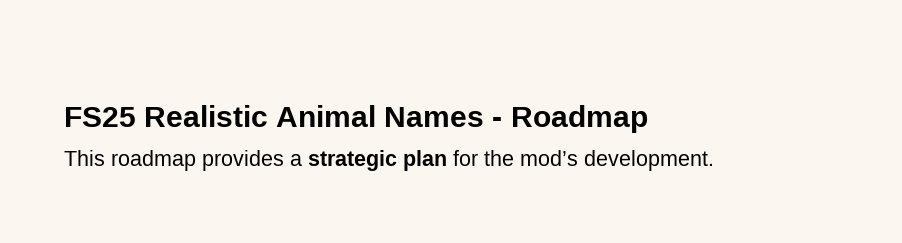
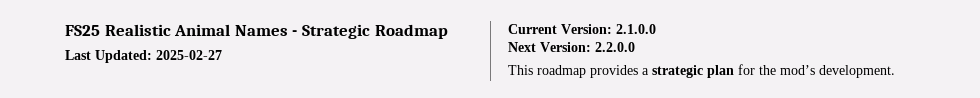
- FS25 Realistic Animal Names - Roadmap
+ FS25 Realistic Animal Names - Strategic Roadmap
+ Last Updated: 2025-02-27
+ Current Version: 2.1.0.0
+ Next Version: 2.2.0.0

